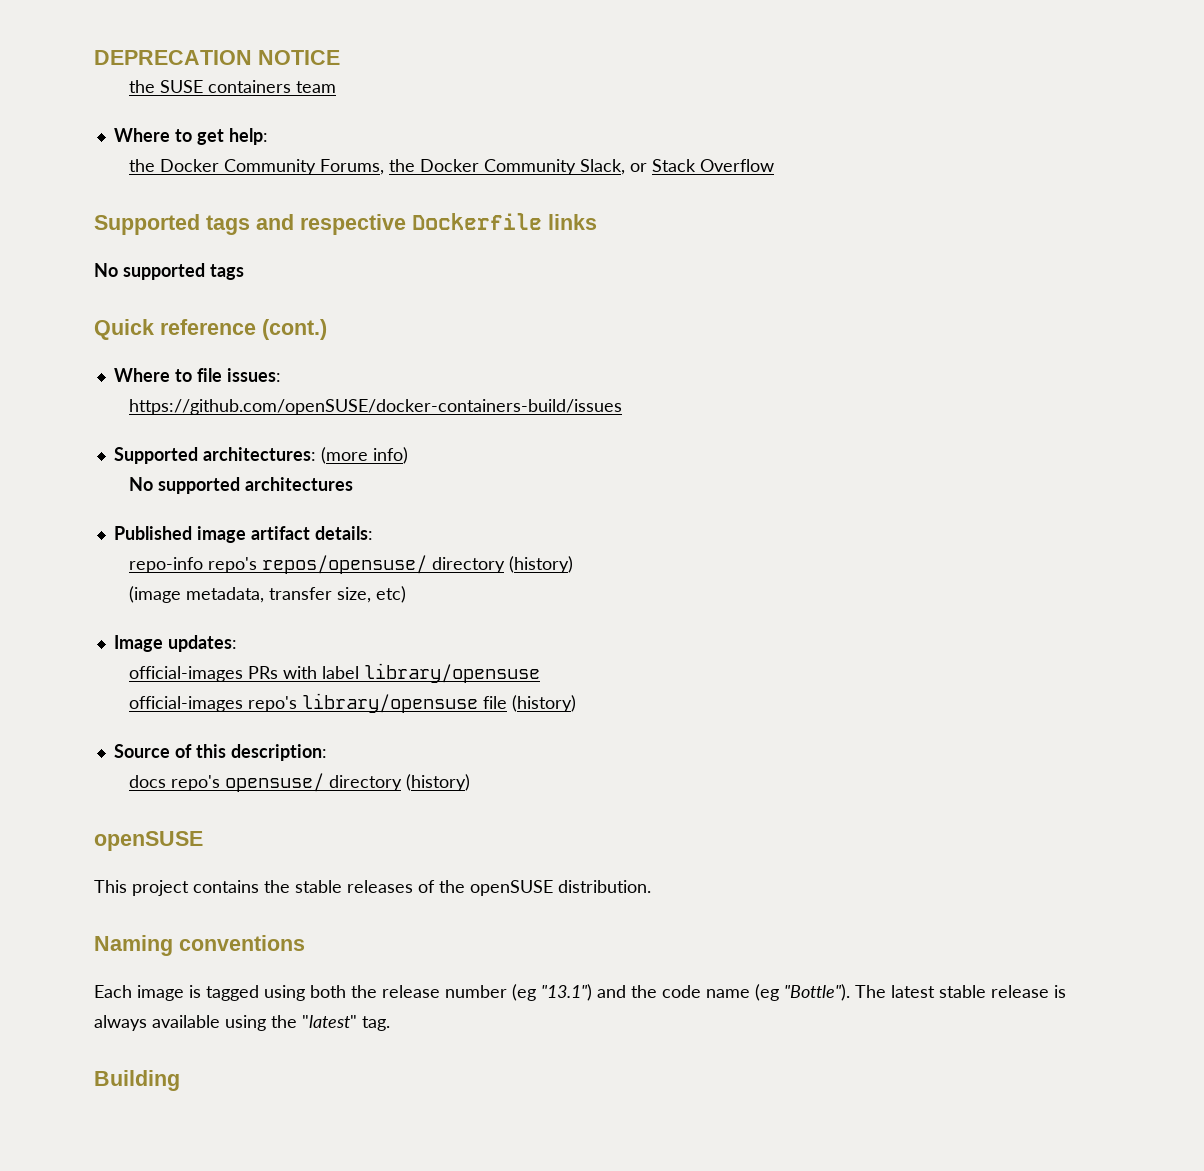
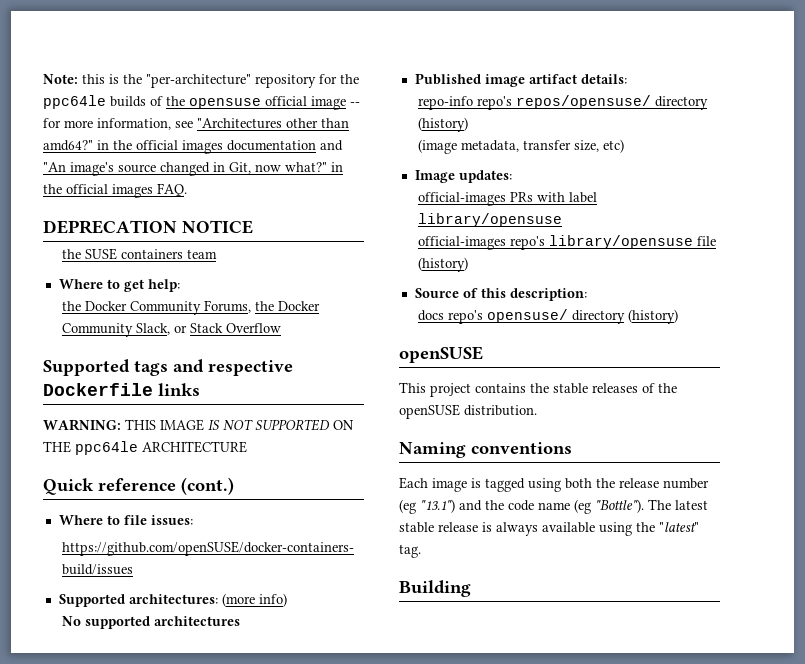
+ Note: this is the "per-architecture" repository for the ppc64le builds of the opensuse official image -- for more information, see "Architectures other than amd64?" in the official images documentation and "An image's source changed in Git, now what?" in the official images FAQ.
- No supported tags
+ WARNING: THIS IMAGE IS NOT SUPPORTED ON THE ppc64le ARCHITECTURE

